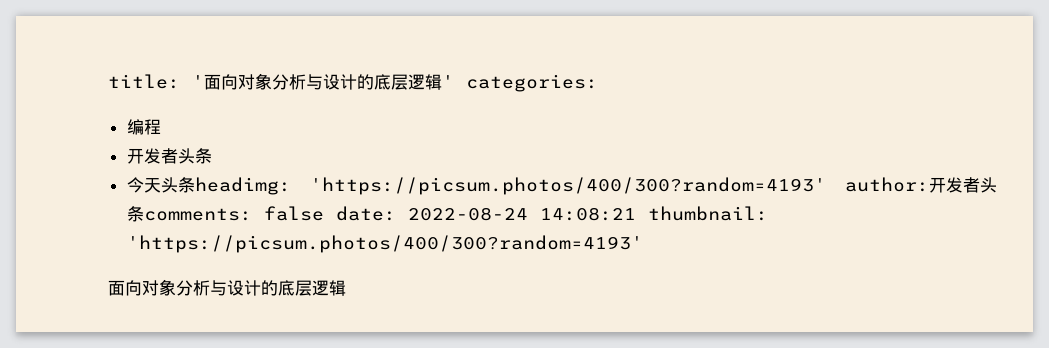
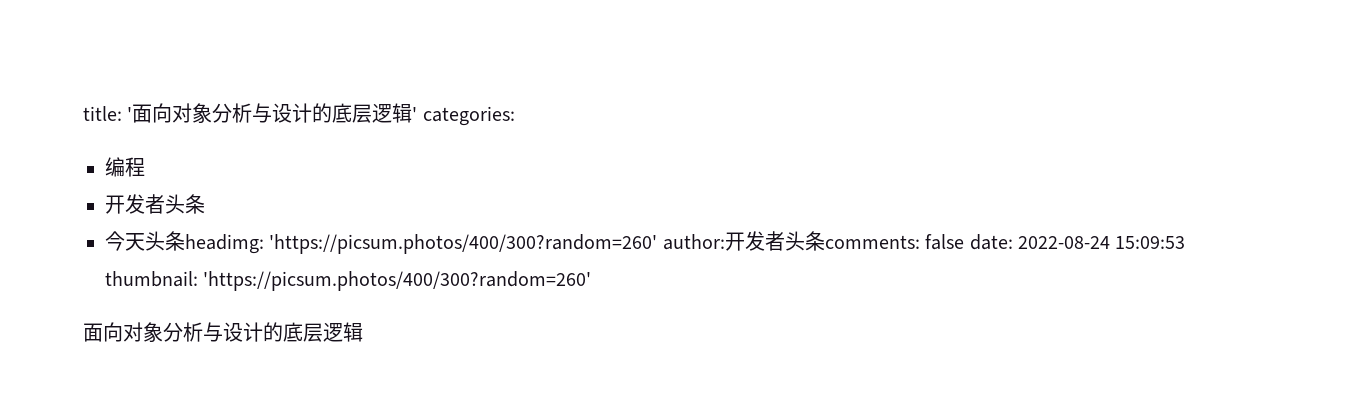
- 今天头条headimg: 'https://picsum.photos/400/300?random=4193' author:开发者头条comments: false date: 2022-08-24 14:08:21 thumbnail: 'https://picsum.photos/400/300?random=4193'
+ 今天头条headimg: 'https://picsum.photos/400/300?random=260' author:开发者头条comments: false date: 2022-08-24 15:09:53 thumbnail: 'https://picsum.photos/400/300?random=260'

